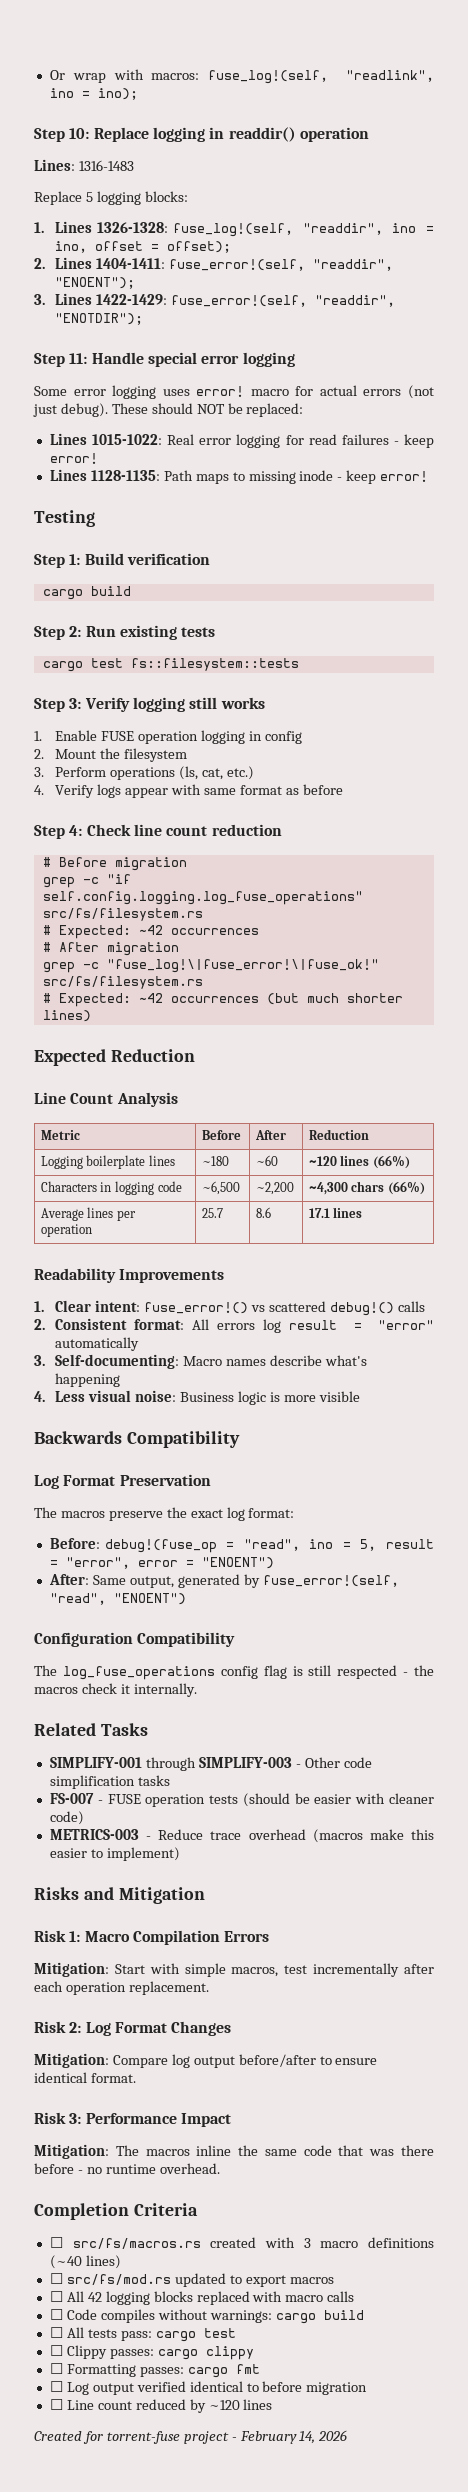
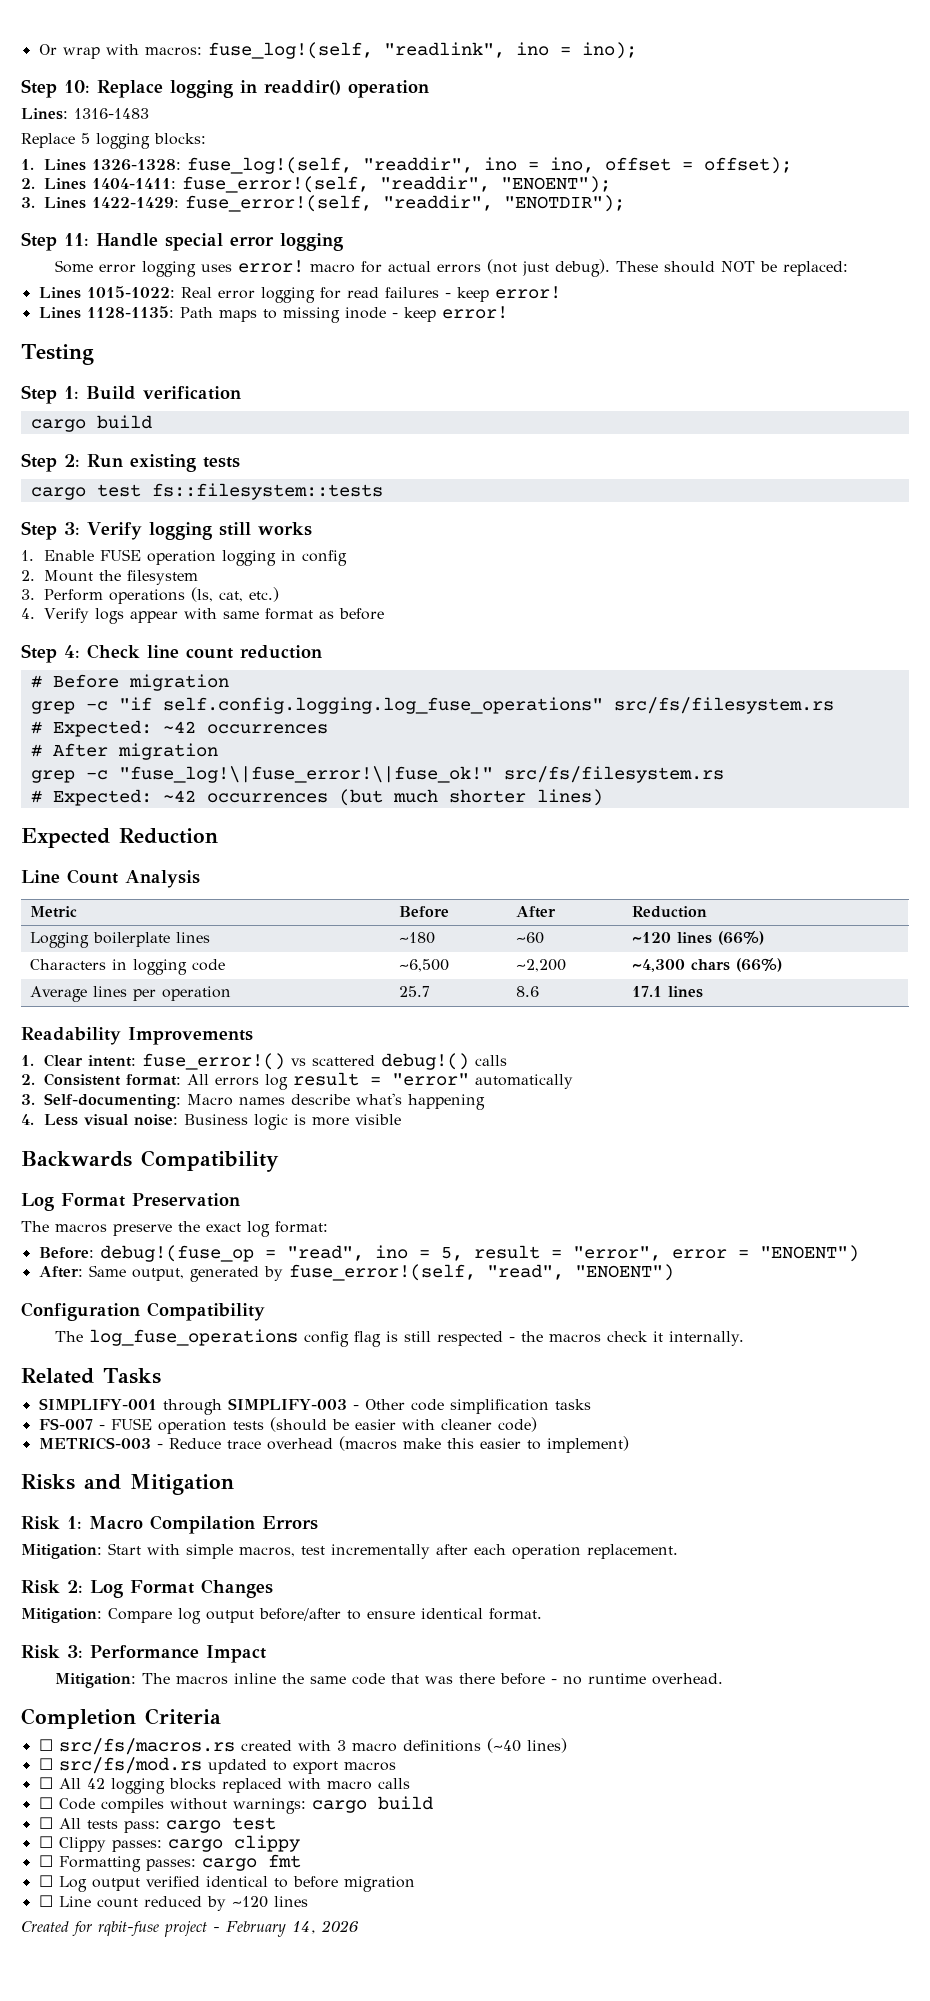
- Created for torrent-fuse project - February 14, 2026
+ Created for rqbit-fuse project - February 14, 2026

